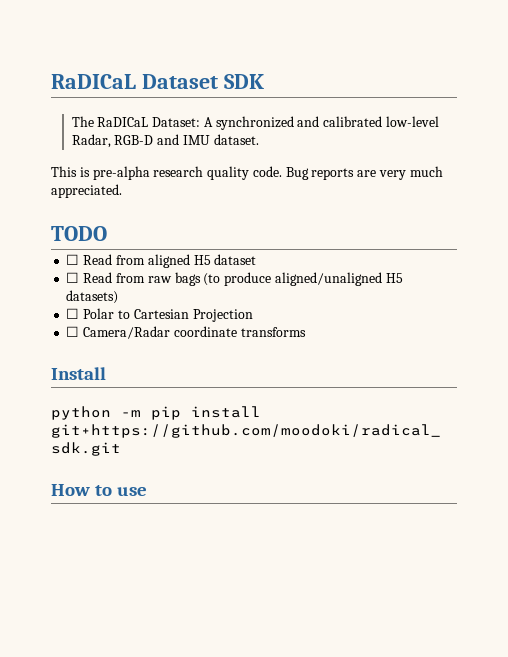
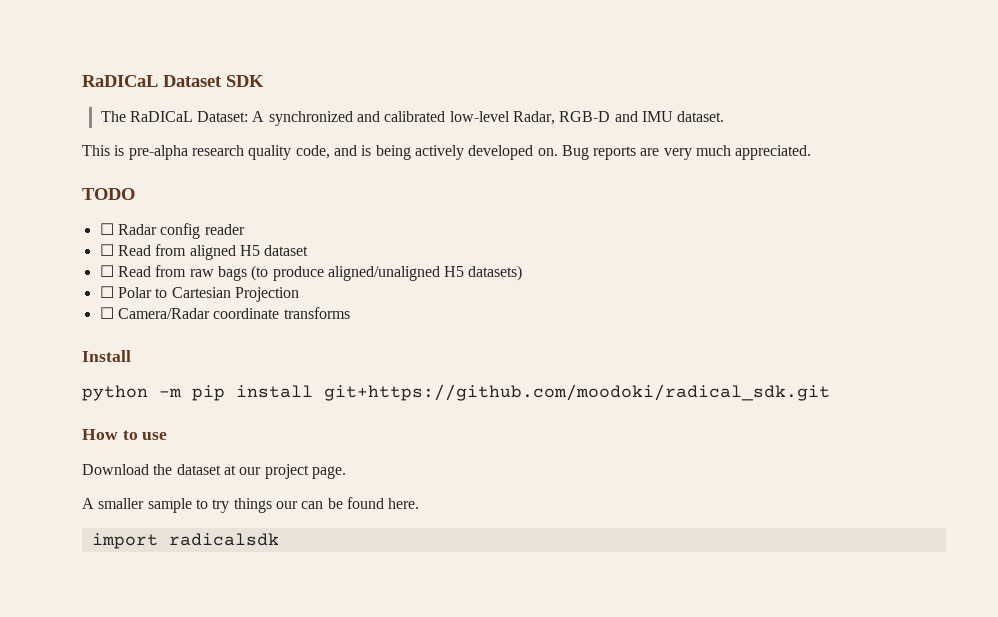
- This is pre-alpha research quality code.
+ This is pre-alpha research quality code, and is being actively developed on.
+ ☐ Radar config reader
+ Download the dataset at our project page.
+ A smaller sample to try things our can be found here.
+ import radicalsdk

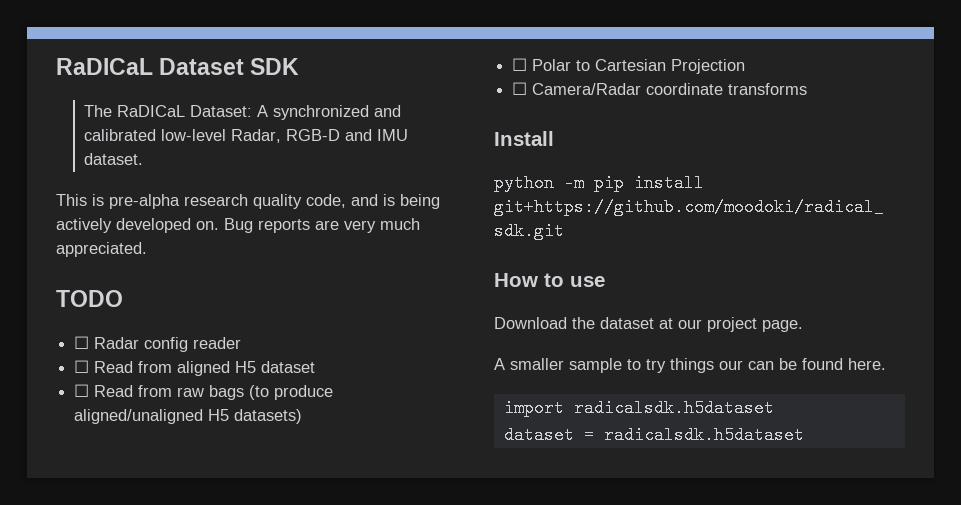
- import radicalsdk
+ import radicalsdk.h5dataset
+ dataset = radicalsdk.h5dataset

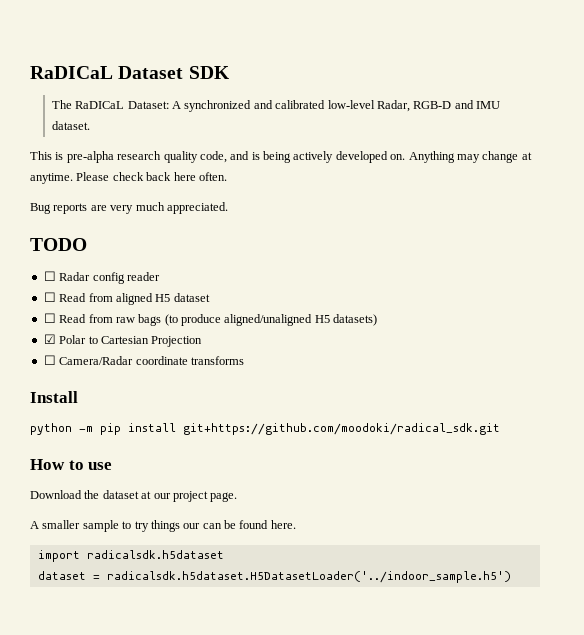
- This is pre-alpha research quality code, and is being actively developed on. Bug reports are very much appreciated.
+ This is pre-alpha research quality code, and is being actively developed on. Anything may change at anytime. Please check back here often.
+ Bug reports are very much appreciated.
- ☐ Polar to Cartesian Projection
+ ☑ Polar to Cartesian Projection
- dataset = radicalsdk.h5dataset
+ dataset = radicalsdk.h5dataset.H5DatasetLoader('../indoor_sample.h5')

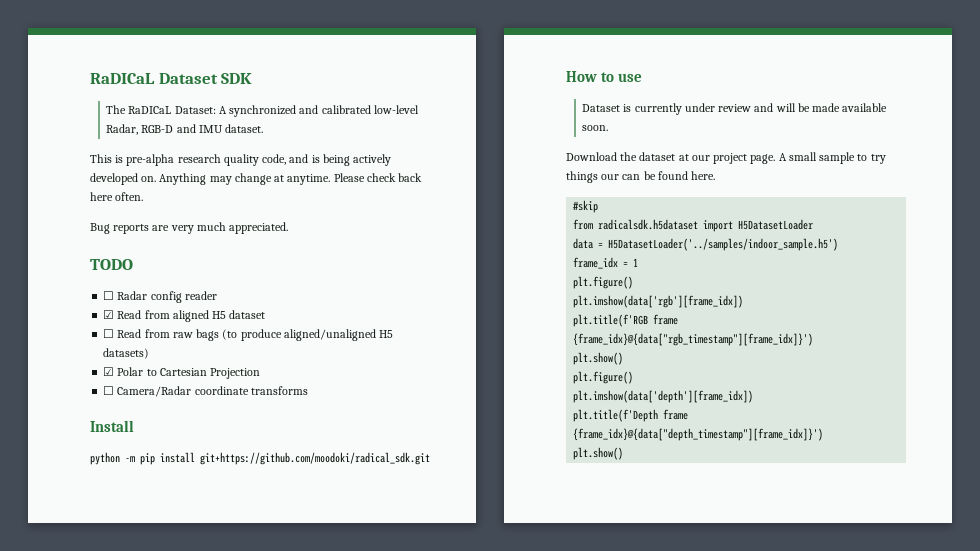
- ☐ Read from aligned H5 dataset
+ ☑ Read from aligned H5 dataset
+ Dataset is currently under review and will be made available soon.
- Download the dataset at our project page.
- A smaller sample to try things our can be found here.
+ Download the dataset at our project page. A small sample to try things our can be found here.
- import radicalsdk.h5dataset
- dataset = radicalsdk.h5dataset.H5DatasetLoader('../indoor_sample.h5')
+ #skip
+ from radicalsdk.h5dataset import H5DatasetLoader
+ data = H5DatasetLoader('../samples/indoor_sample.h5')
+ frame_idx = 1
+ plt.figure()
+ plt.imshow(data['rgb'][frame_idx])
+ plt.title(f'RGB frame {frame_idx}@{data["rgb_timestamp"][frame_idx]}')
+ plt.show()
+ plt.figure()
+ plt.imshow(data['depth'][frame_idx])
+ plt.title(f'Depth frame {frame_idx}@{data["depth_timestamp"][frame_idx]}')
+ plt.show()

